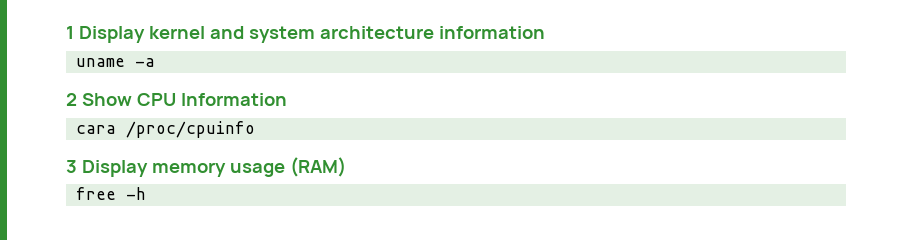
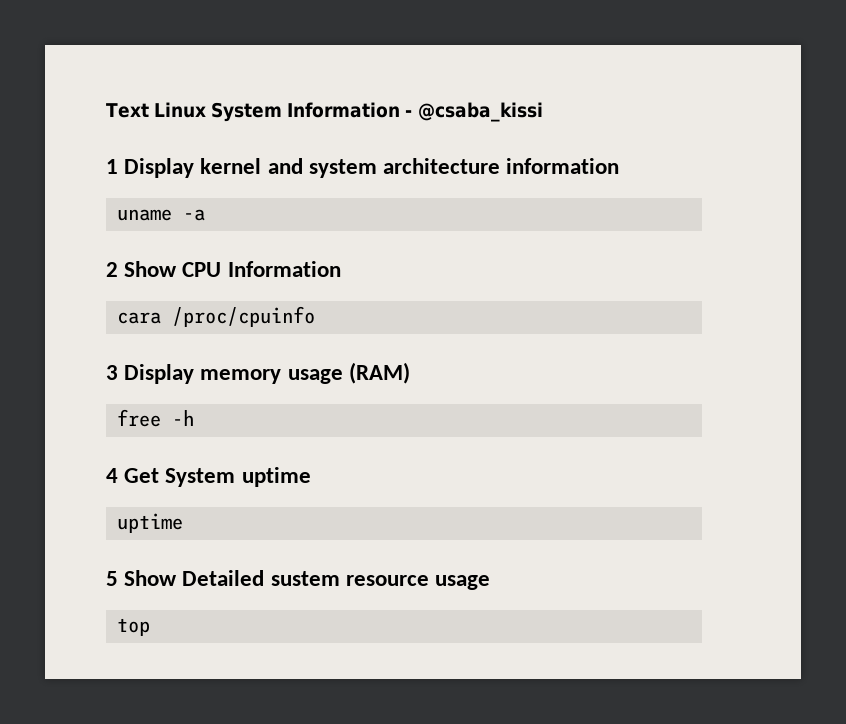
+ Text Linux System Information - @csaba_kissi
+ 4 Get System uptime
+ uptime
+ 5 Show Detailed sustem resource usage
+ top

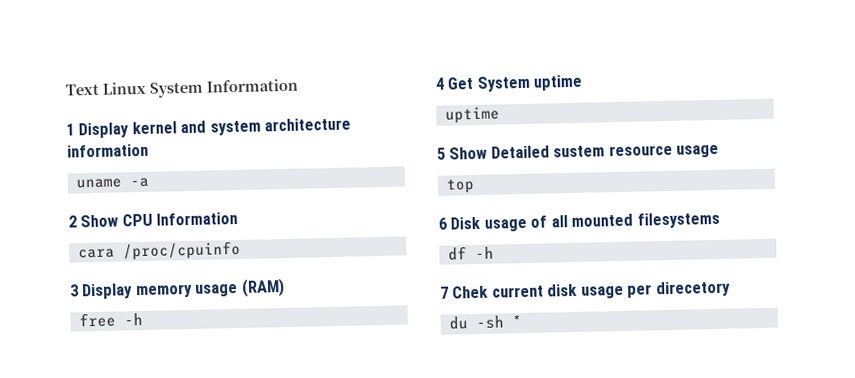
- Text Linux System Information - @csaba_kissi
+ Text Linux System Information
+ 6 Disk usage of all mounted filesystems
+ df -h
+ 7 Chek current disk usage per direcetory
+ du -sh *

